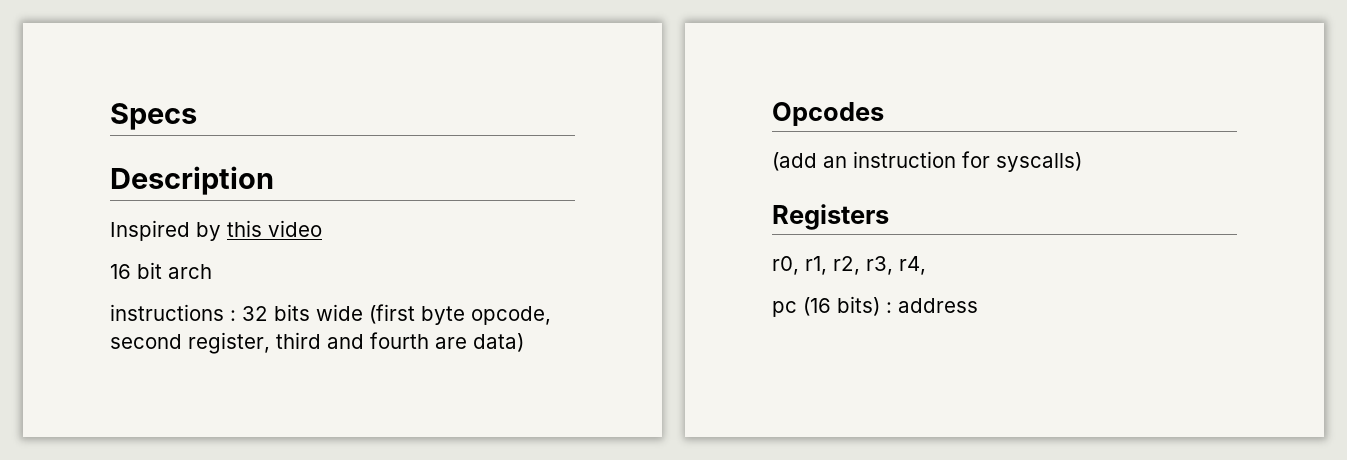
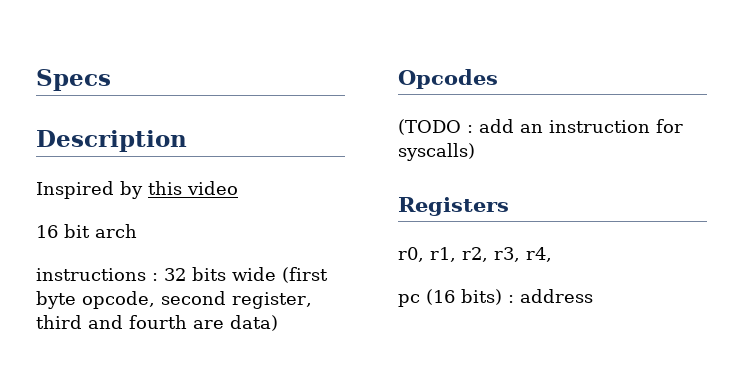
- (add an instruction for syscalls)
+ (TODO : add an instruction for syscalls)

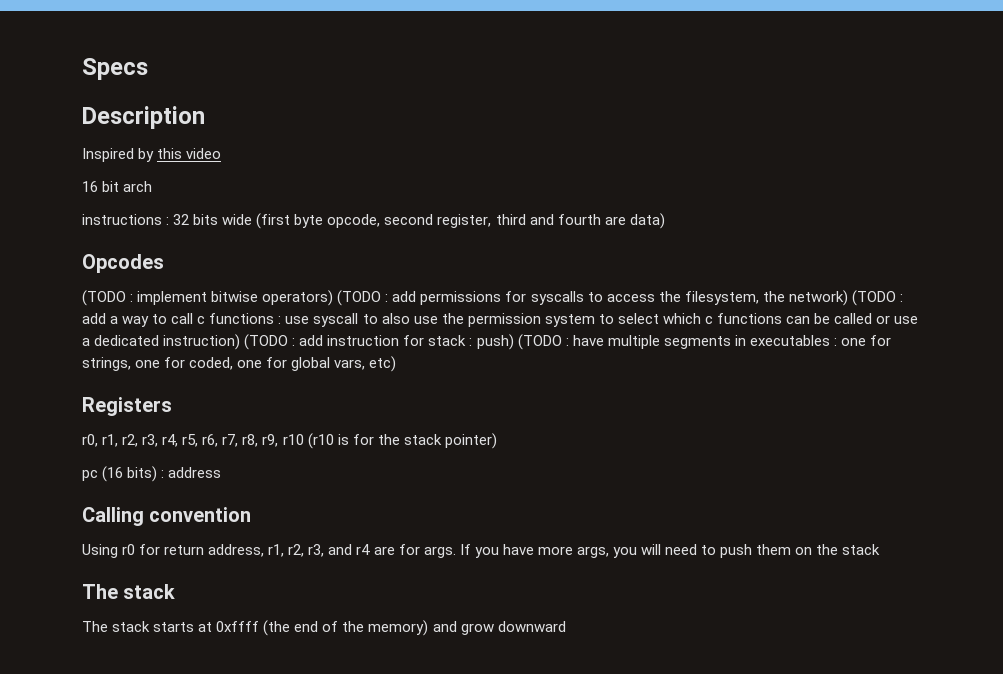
- (TODO : add an instruction for syscalls)
+ (TODO : implement bitwise operators) (TODO : add permissions for syscalls to access the filesystem, the network) (TODO : add a way to call c functions : use syscall to also use the permission system to select which c functions can be called or use a dedicated instruction) (TODO : add instruction for stack : push) (TODO : have multiple segments in executables : one for strings, one for coded, one for global vars, etc)
- r0, r1, r2, r3, r4,
+ r0, r1, r2, r3, r4, r5, r6, r7, r8, r9, r10 (r10 is for the stack pointer)
+ Calling convention
+ Using r0 for return address, r1, r2, r3, and r4 are for args. If you have more args, you will need to push them on the stack
+ The stack
+ The stack starts at 0xffff (the end of the memory) and grow downward

